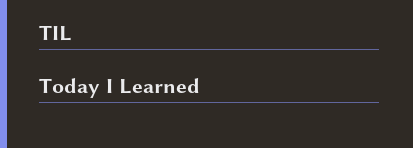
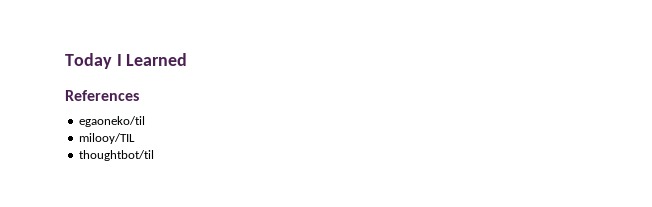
- TIL
+ References
+ egaoneko/til
+ milooy/TIL
+ thoughtbot/til

